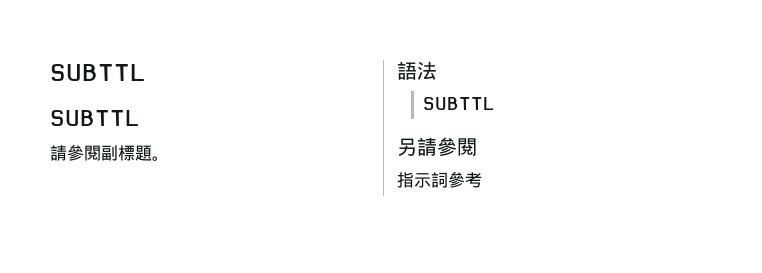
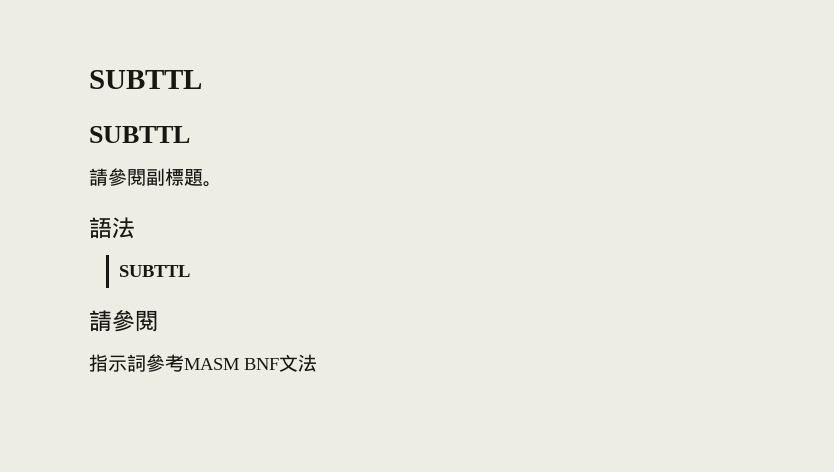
  語法
  SUBTTL
- 另請參閱
+ 請參閱
- 指示詞參考
+ 指示詞參考MASM BNF文法

